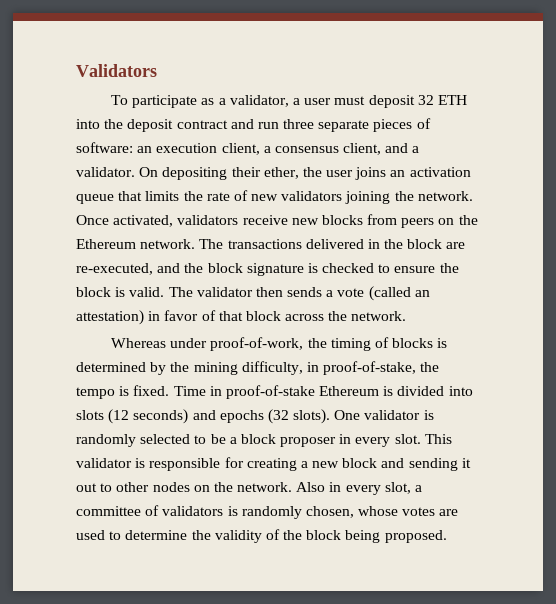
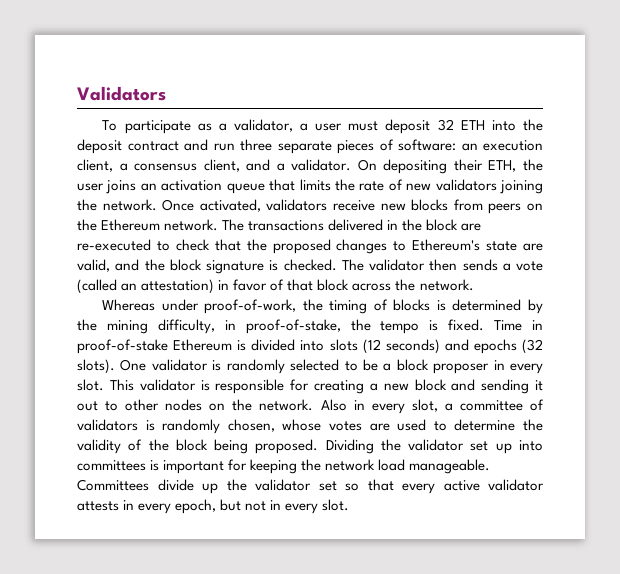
- On depositing their ether, the user joins an activation queue that limits the rate of new validators joining the network.
+ On depositing their ETH, the user joins an activation queue that limits the rate of new validators joining the network.
- The transactions delivered in the block are re-executed, and the block signature is checked to ensure the block is valid.
+ The transactions delivered in the block are re-executed to check that the proposed changes to Ethereum's state are valid, and the block signature is checked.
+ Dividing the validator set up into committees is important for keeping the network load manageable. Committees divide up the validator set so that every active validator attests in every epoch, but not in every slot.

